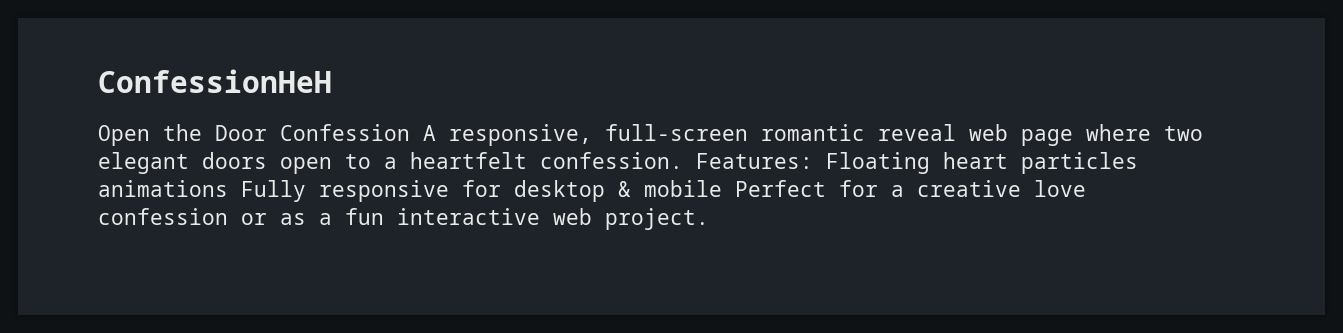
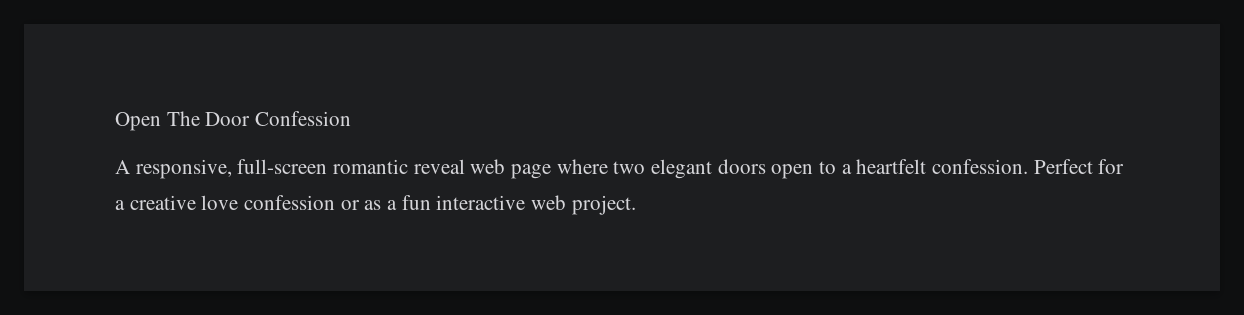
- ConfessionHeH
- Open the Door Confession A responsive, full-screen romantic reveal web page where two elegant doors open to a heartfelt confession.
+ Open The Door Confession
+ A responsive, full-screen romantic reveal web page where two elegant doors open to a heartfelt confession.
- Features: Floating heart particles animations Fully responsive for desktop & mobile Perfect for a creative love confession or as a fun interactive web project.
+ Perfect for a creative love confession or as a fun interactive web project.

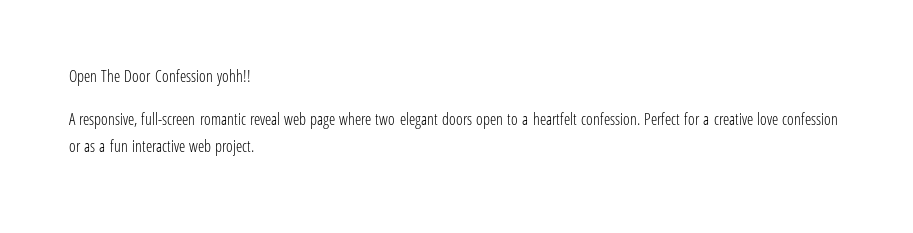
- Open The Door Confession
+ Open The Door Confession yohh!!

